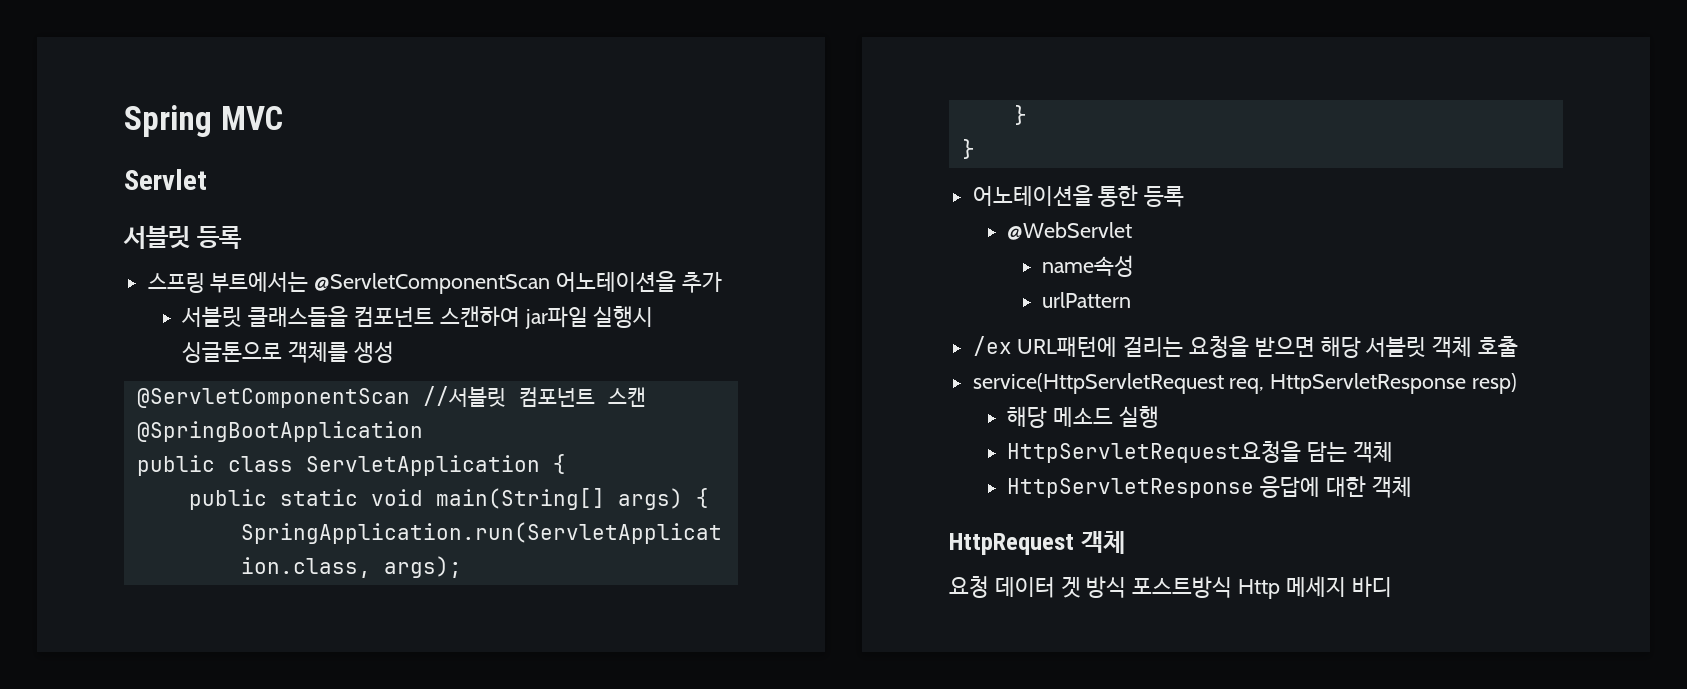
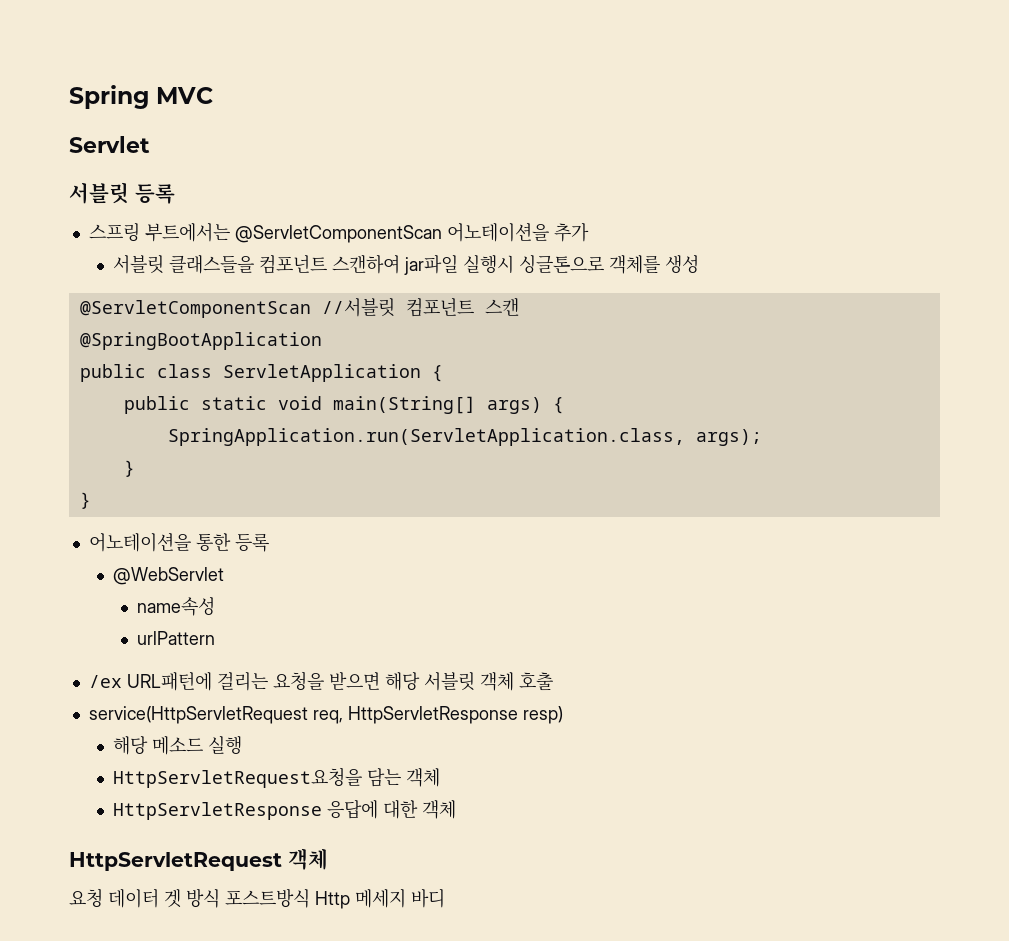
- HttpRequest 객체
+ HttpServletRequest 객체

